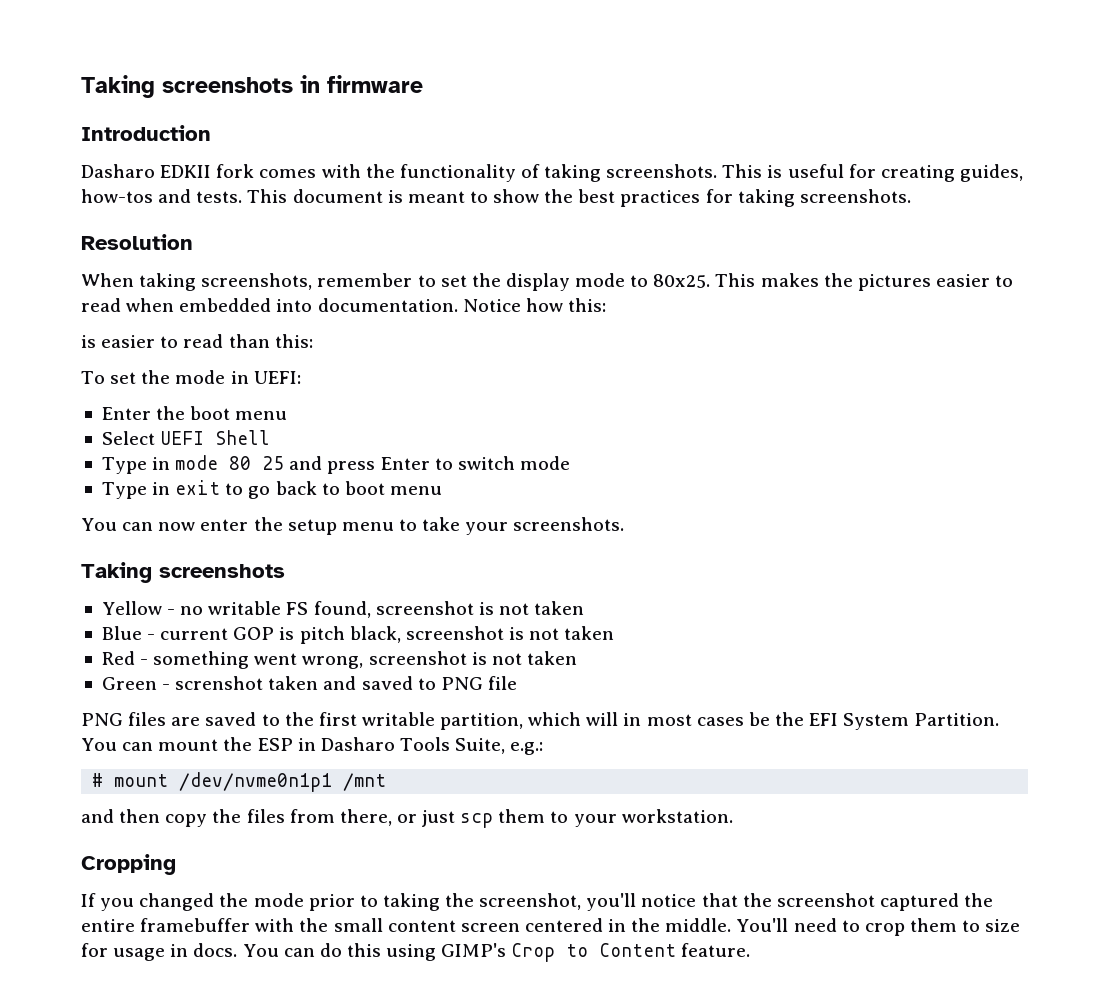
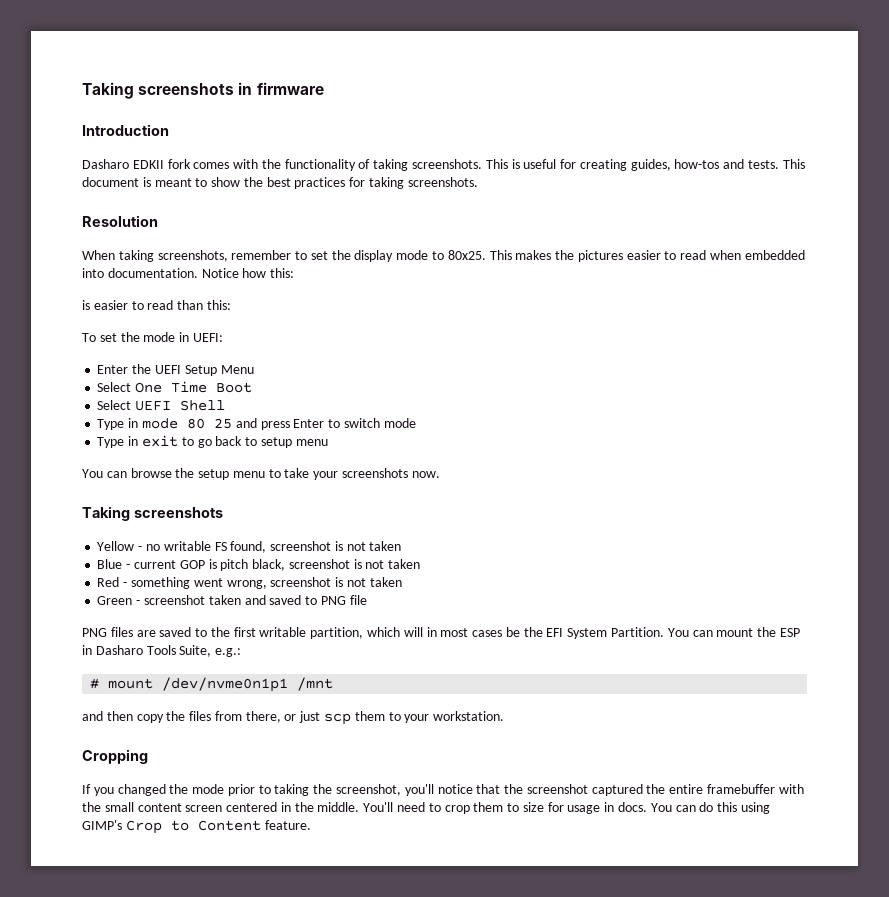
- Enter the boot menu
+ Enter the UEFI Setup Menu
+ Select One Time Boot
- Type in exit to go back to boot menu
+ Type in exit to go back to setup menu
- You can now enter the setup menu to take your screenshots.
+ You can browse the setup menu to take your screenshots now.
- Green - screnshot taken and saved to PNG file
+ Green - screenshot taken and saved to PNG file

